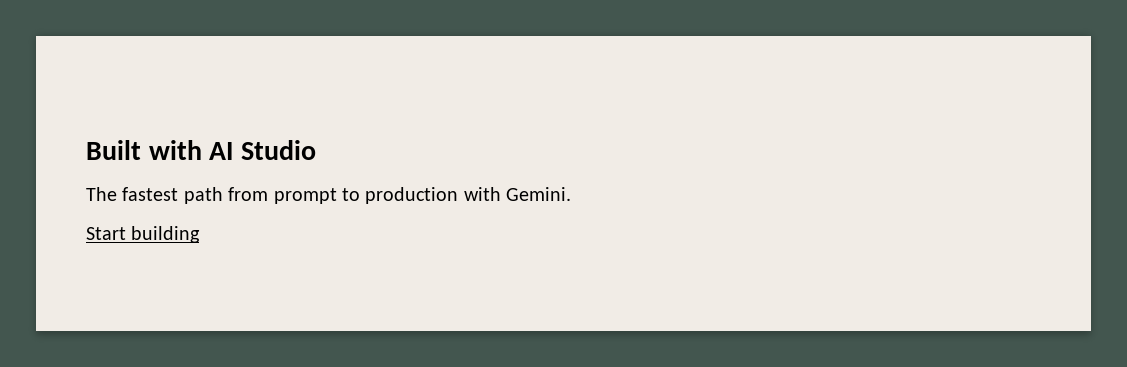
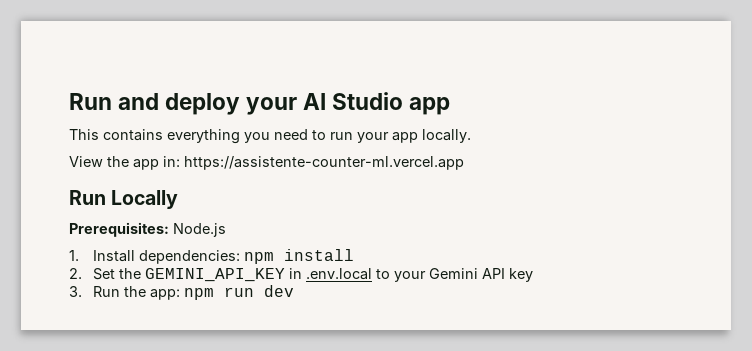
- Built with AI Studio
- The fastest path from prompt to production with Gemini.
- Start building
+ Run and deploy your AI Studio app
+ This contains everything you need to run your app locally.
+ View the app in: https://assistente-counter-ml.vercel.app
+ Run Locally
+ Prerequisites: Node.js
+ 1. Install dependencies: npm install
+ 2. Set the GEMINI_API_KEY in .env.local to your Gemini API key
+ 3. Run the app: npm run dev

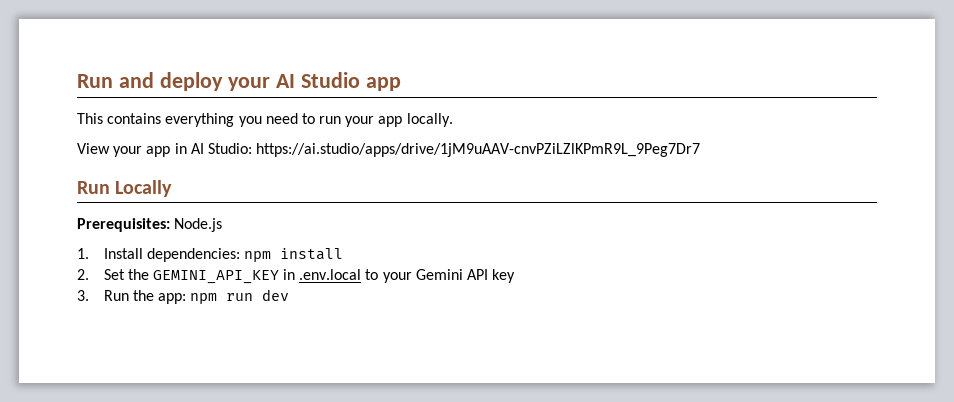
- View the app in: https://assistente-counter-ml.vercel.app
+ View your app in AI Studio: https://ai.studio/apps/drive/1jM9uAAV-cnvPZiLZlKPmR9L_9Peg7Dr7

